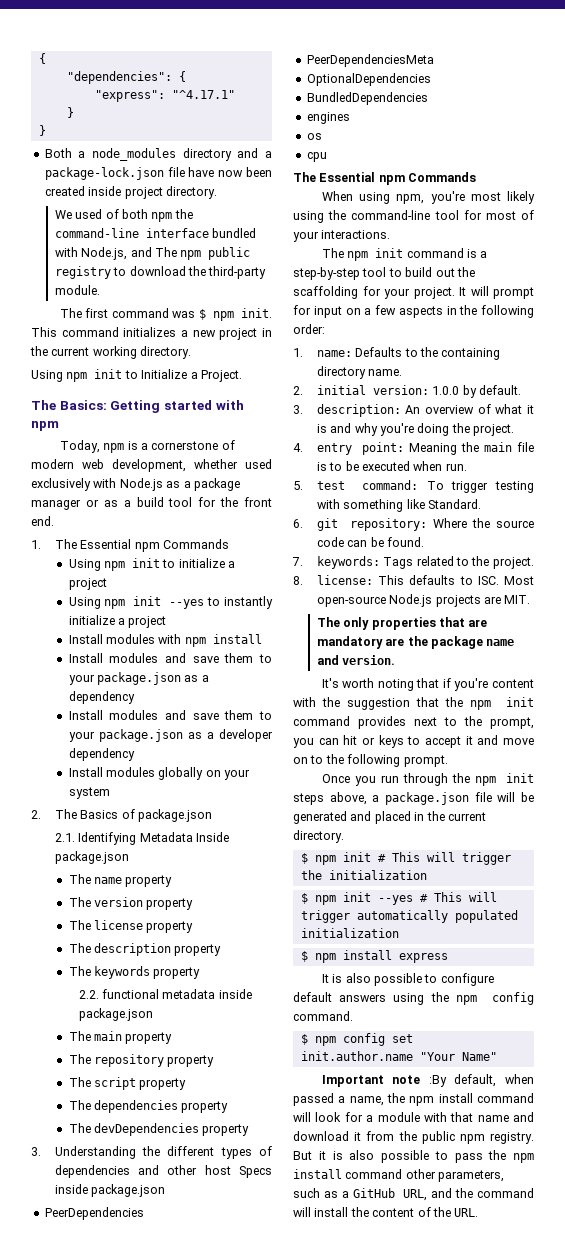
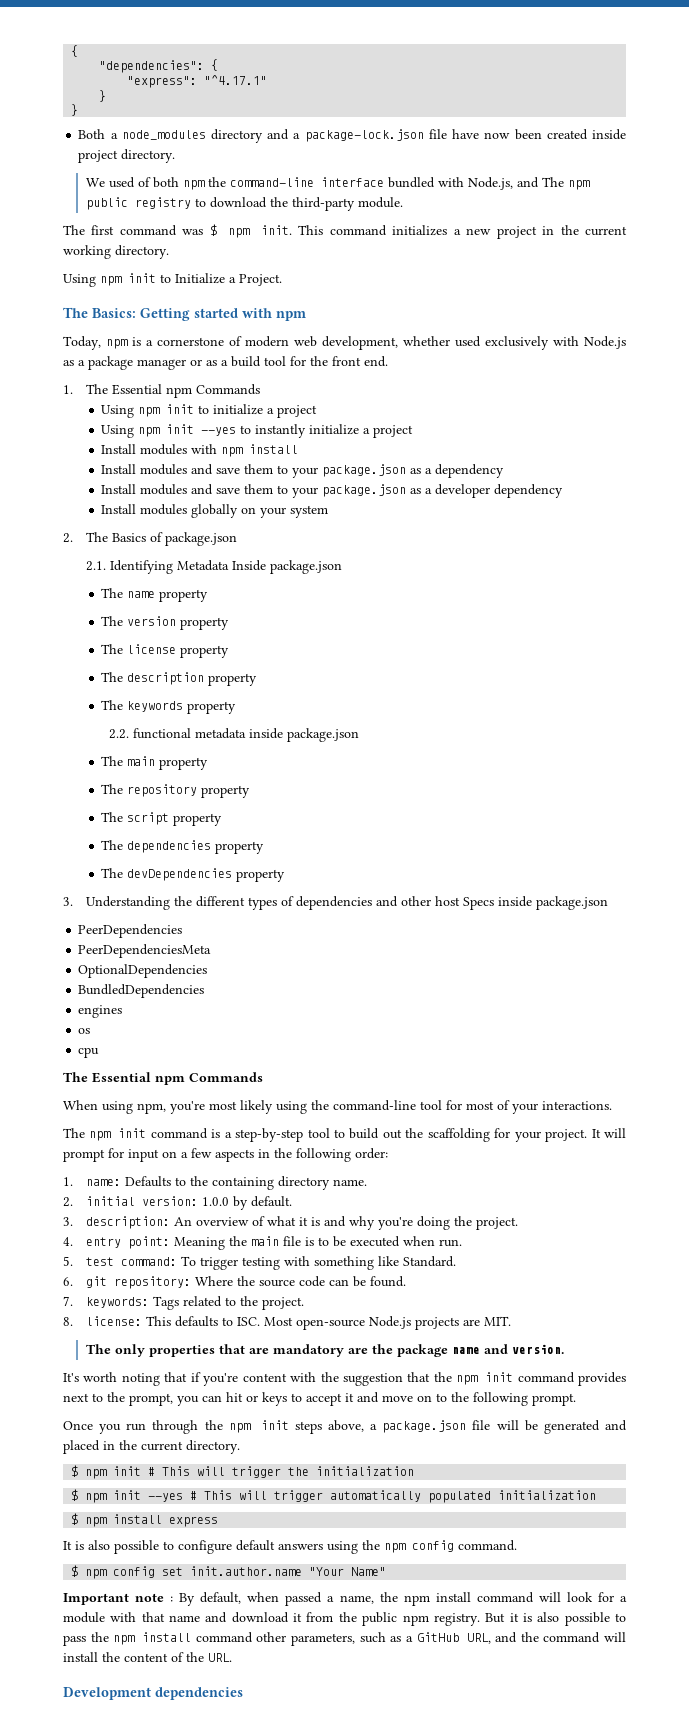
- Important note :By default, when passed a name, the npm install command will look for a module with that name and download it from the public npm registry.
+ Important note : By default, when passed a name, the npm install command will look for a module with that name and download it from the public npm registry.
+ Development dependencies

